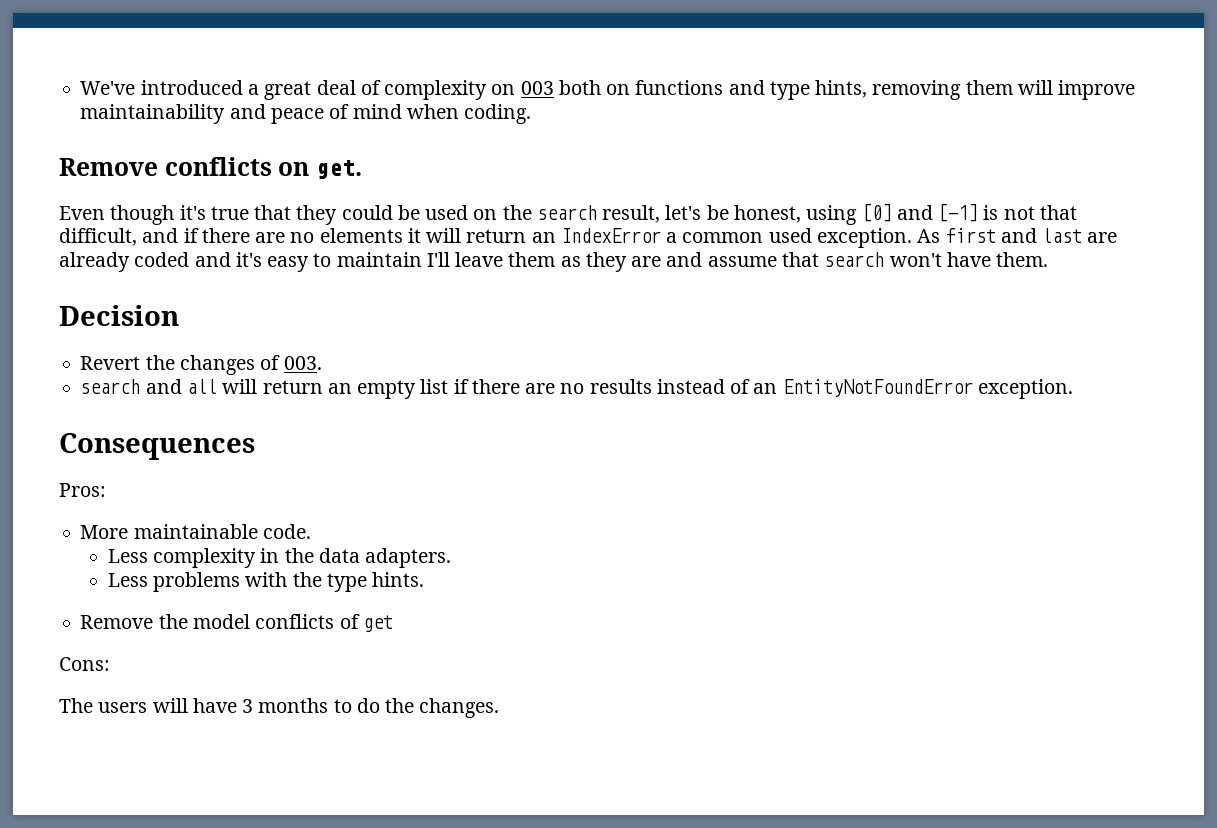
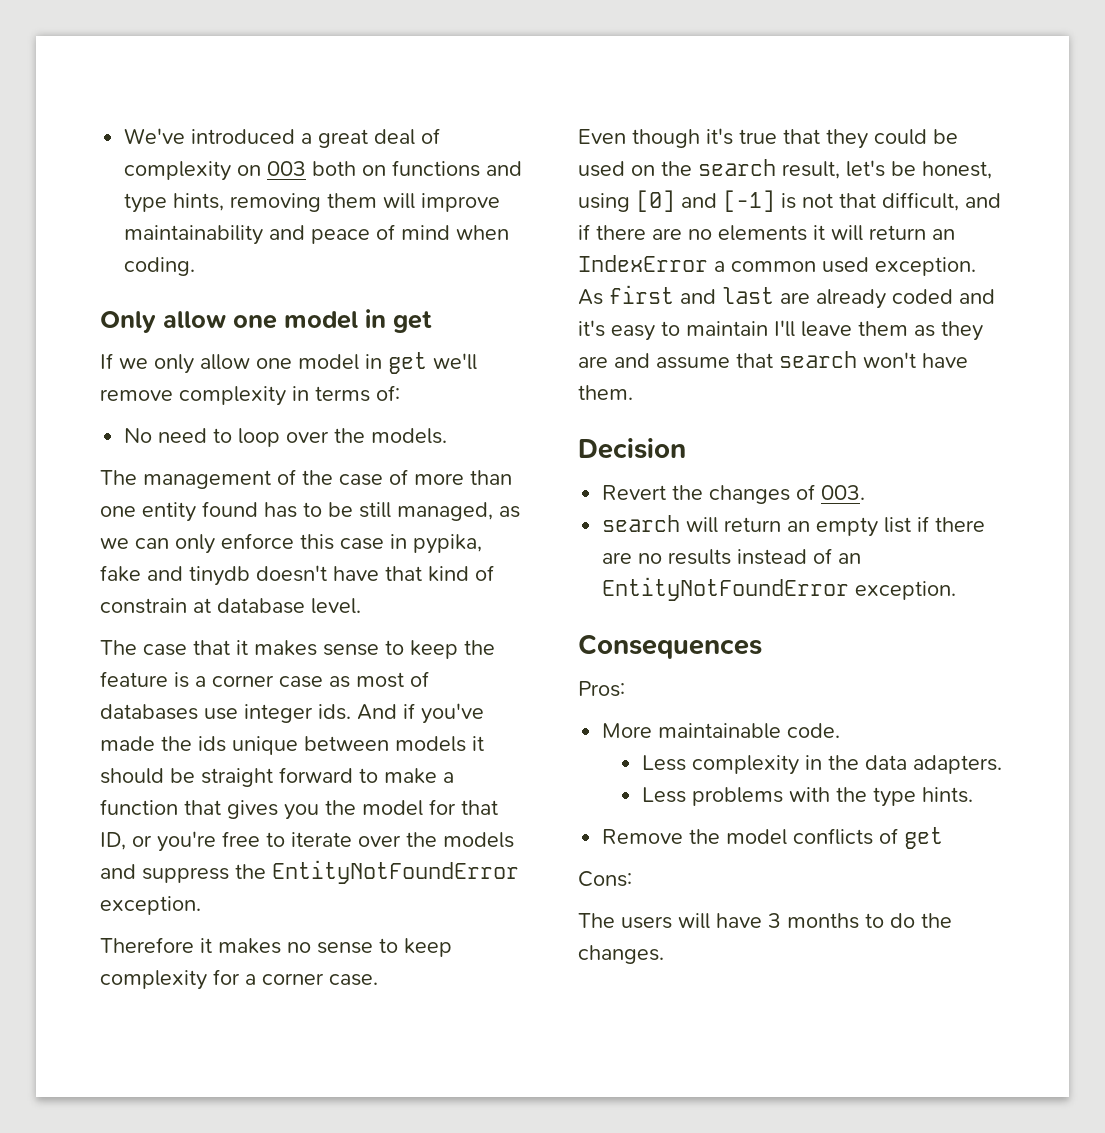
- Remove conflicts on get.
+ Only allow one model in get
+ If we only allow one model in get we'll remove complexity in terms of:
+ No need to loop over the models.
+ The management of the case of more than one entity found has to be still managed, as we can only enforce this case in pypika, fake and tinydb doesn't have that kind of constrain at database level.
+ The case that it makes sense to keep the feature is a corner case as most of databases use integer ids. And if you've made the ids unique between models it should be straight forward to make a function that gives you the model for that ID, or you're free to iterate over the models and suppress the EntityNotFoundError exception.
+ Therefore it makes no sense to keep complexity for a corner case.
- search and all will return an empty list if there are no results instead of an EntityNotFoundError exception.
+ search will return an empty list if there are no results instead of an EntityNotFoundError exception.

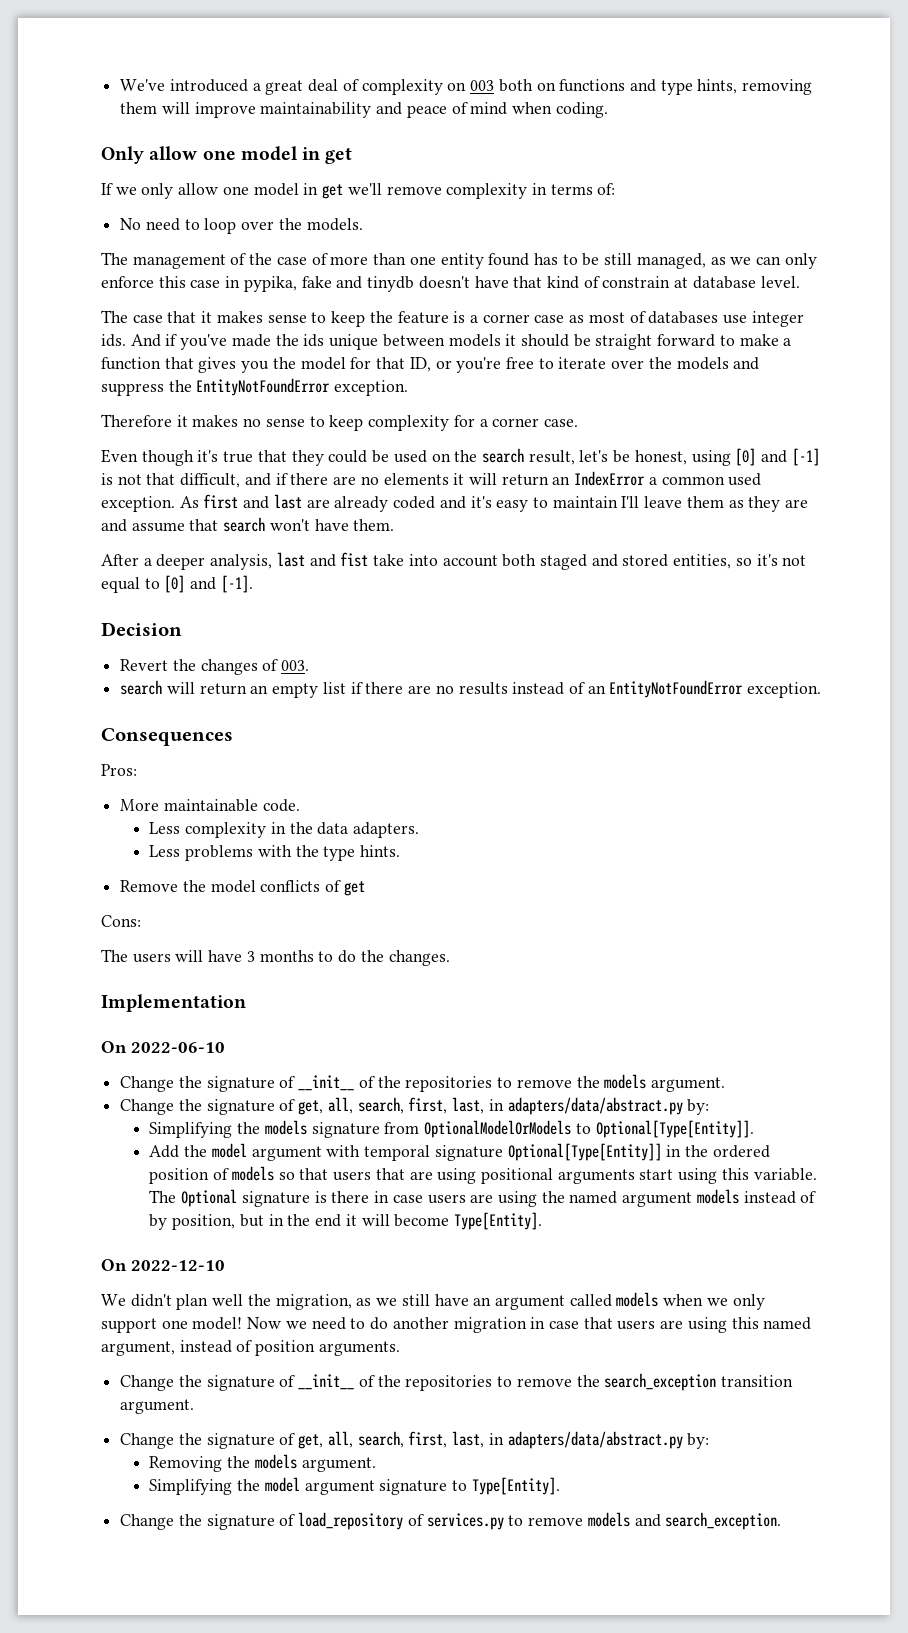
+ After a deeper analysis, last and fist take into account both staged and stored entities, so it's not equal to [0] and [-1].
+ Implementation
+ On 2022-06-10
+ Change the signature of __init__ of the repositories to remove the models argument.
+ Change the signature of get, all, search, first, last, in adapters/data/abstract.py by:
+ Simplifying the models signature from OptionalModelOrModels to Optional[Type[Entity]].
+ Add the model argument with temporal signature Optional[Type[Entity]] in the ordered position of models so that users that are using positional arguments start using this variable. The Optional signature is there in case users are using the named argument models instead of by position, but in the end it will become Type[Entity].
+ On 2022-12-10
+ We didn't plan well the migration, as we still have an argument called models when we only support one model! Now we need to do another migration in case that users are using this named argument, instead of position arguments.
+ Change the signature of __init__ of the repositories to remove the search_exception transition argument.
+ Change the signature of get, all, search, first, last, in adapters/data/abstract.py by:
+ Removing the models argument.
+ Simplifying the model argument signature to Type[Entity].
+ Change the signature of load_repository of services.py to remove models and search_exception.

